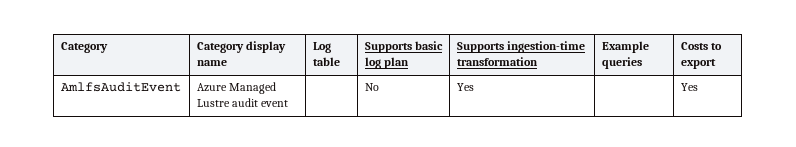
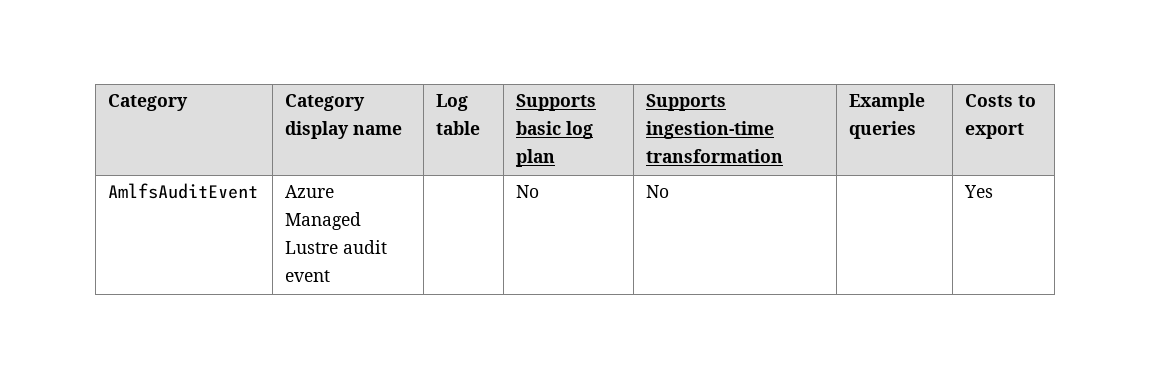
- AmlfsAuditEvent | Azure Managed Lustre audit event | | No | Yes | | Yes
+ AmlfsAuditEvent | Azure Managed Lustre audit event | | No | No | | Yes

